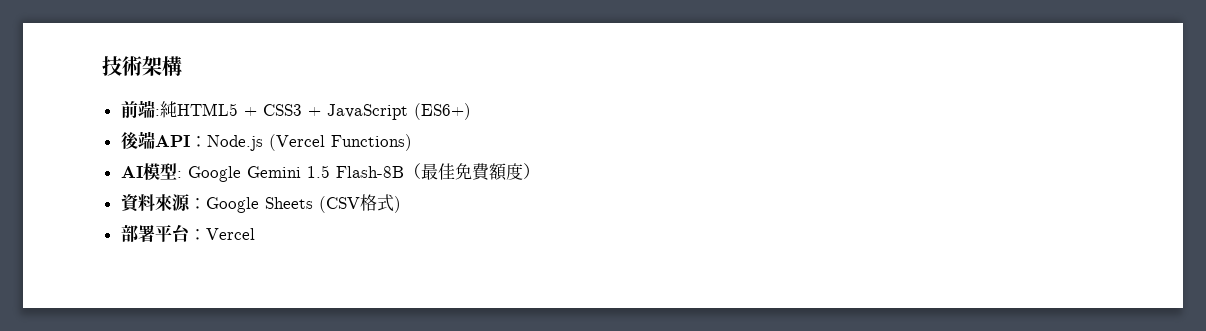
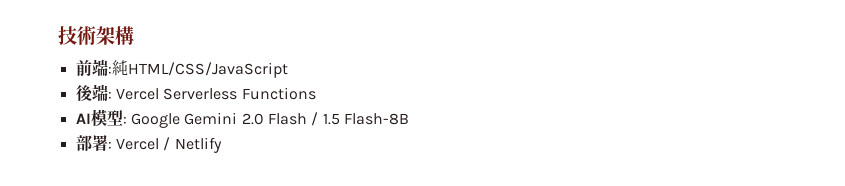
- 前端:純HTML5 + CSS3 + JavaScript (ES6+)
- 後端API：Node.js (Vercel Functions)
+ 前端:純HTML/CSS/JavaScript
+ 後端: Vercel Serverless Functions
- AI模型: Google Gemini 1.5 Flash-8B（最佳免費額度）
- 資料來源：Google Sheets (CSV格式)
- 部署平台：Vercel
+ AI模型: Google Gemini 2.0 Flash / 1.5 Flash-8B
+ 部署: Vercel / Netlify

